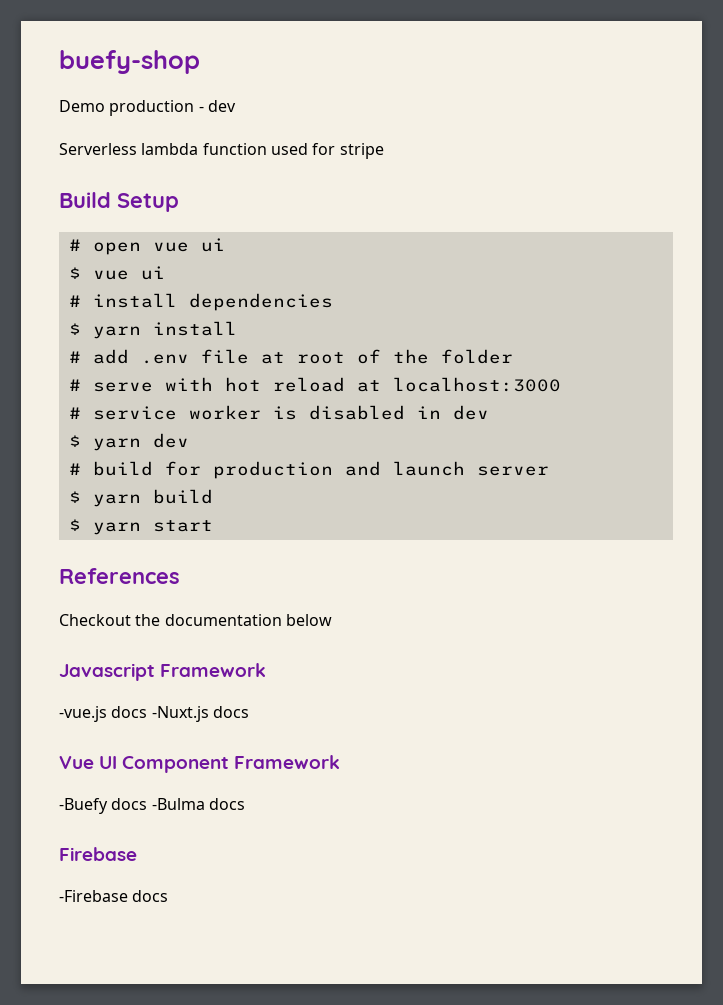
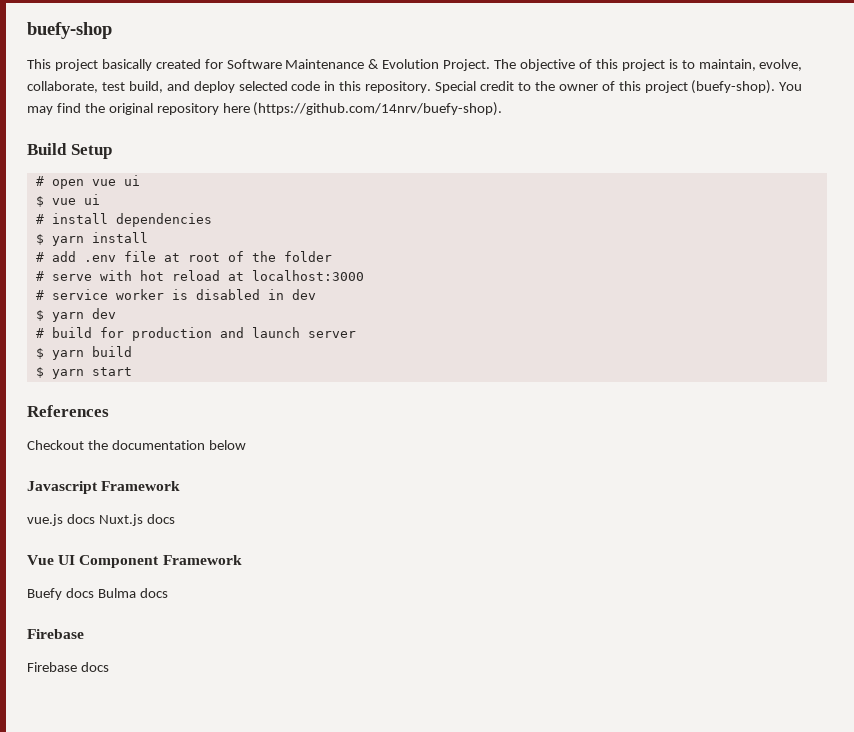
- Demo production - dev
- Serverless lambda function used for stripe
+ This project basically created for Software Maintenance & Evolution Project. The objective of this project is to maintain, evolve, collaborate, test build, and deploy selected code in this repository. Special credit to the owner of this project (buefy-shop). You may find the original repository here (https://github.com/14nrv/buefy-shop).
- -vue.js docs -Nuxt.js docs
+ vue.js docs Nuxt.js docs
- -Buefy docs -Bulma docs
+ Buefy docs Bulma docs
- -Firebase docs
+ Firebase docs

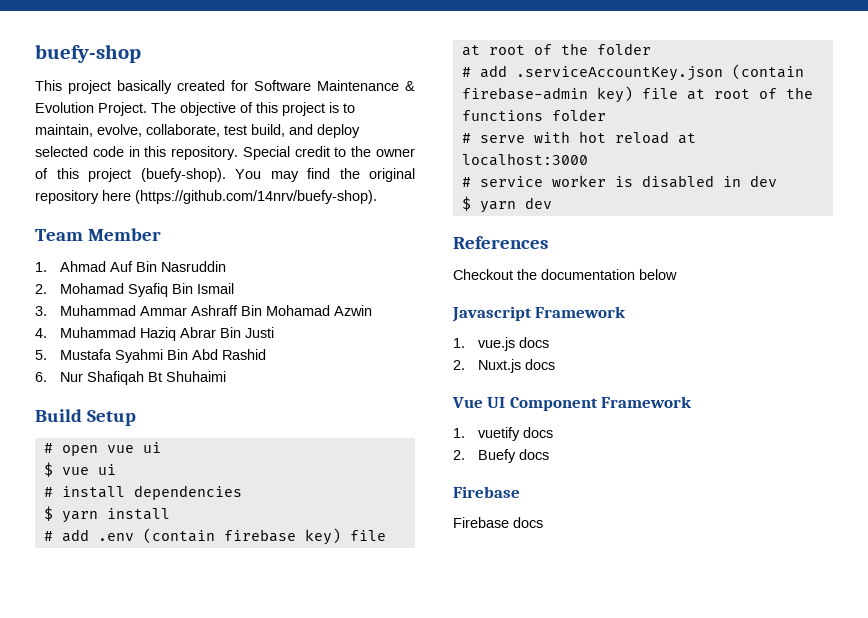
+ Team Member
+ 1. Ahmad Auf Bin Nasruddin
+ 2. Mohamad Syafiq Bin Ismail
+ 3. Muhammad Ammar Ashraff Bin Mohamad Azwin
+ 4. Muhammad Haziq Abrar Bin Justi
+ 5. Mustafa Syahmi Bin Abd Rashid
+ 6. Nur Shafiqah Bt Shuhaimi
- # add .env file at root of the folder
+ # add .env (contain firebase key) file at root of the folder
+ # add .serviceAccountKey.json (contain firebase-admin key) file at root of the functions folder
- # build for production and launch server
- $ yarn build
- $ yarn start
- vue.js docs Nuxt.js docs
+ 1. vue.js docs
+ 2. Nuxt.js docs
- Buefy docs Bulma docs
+ 1. vuetify docs
+ 2. Buefy docs

